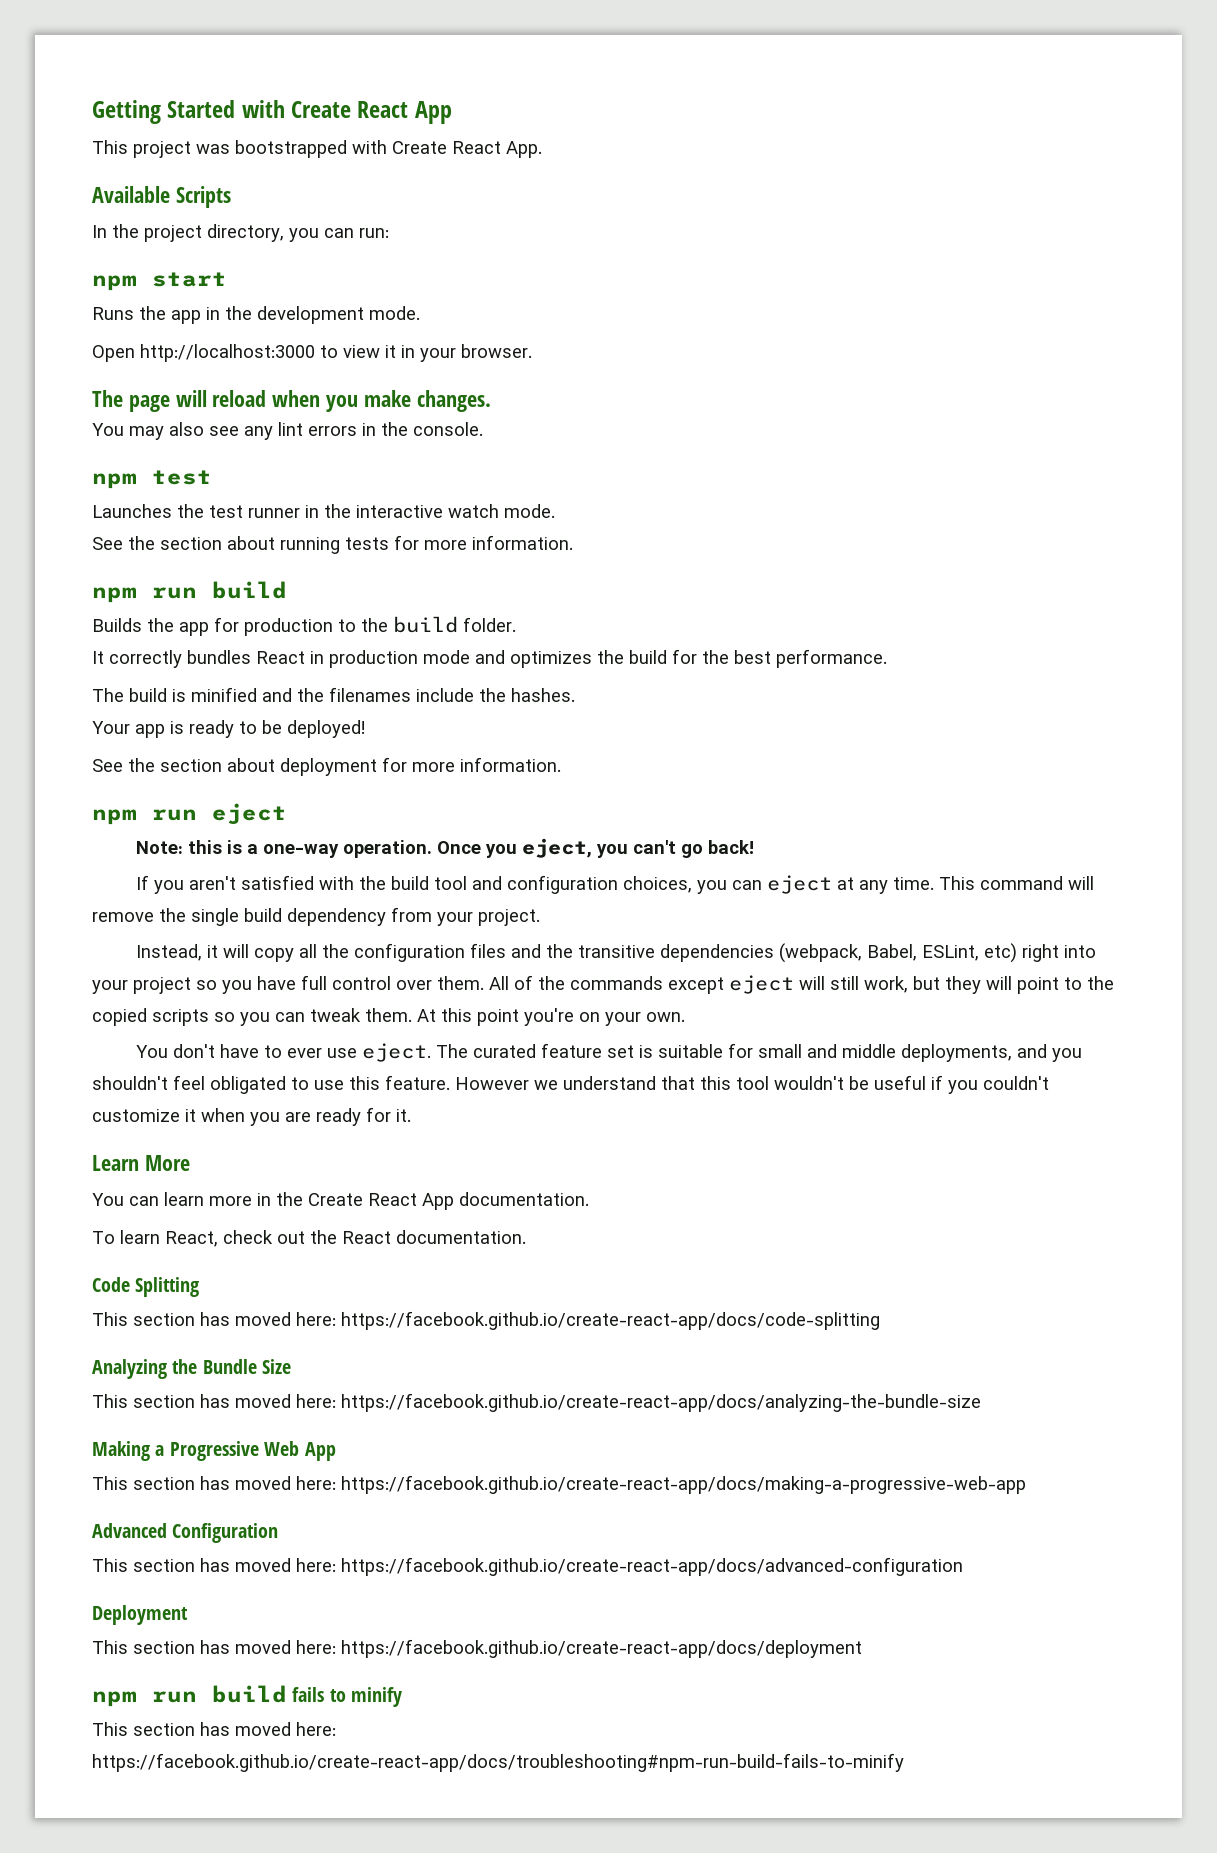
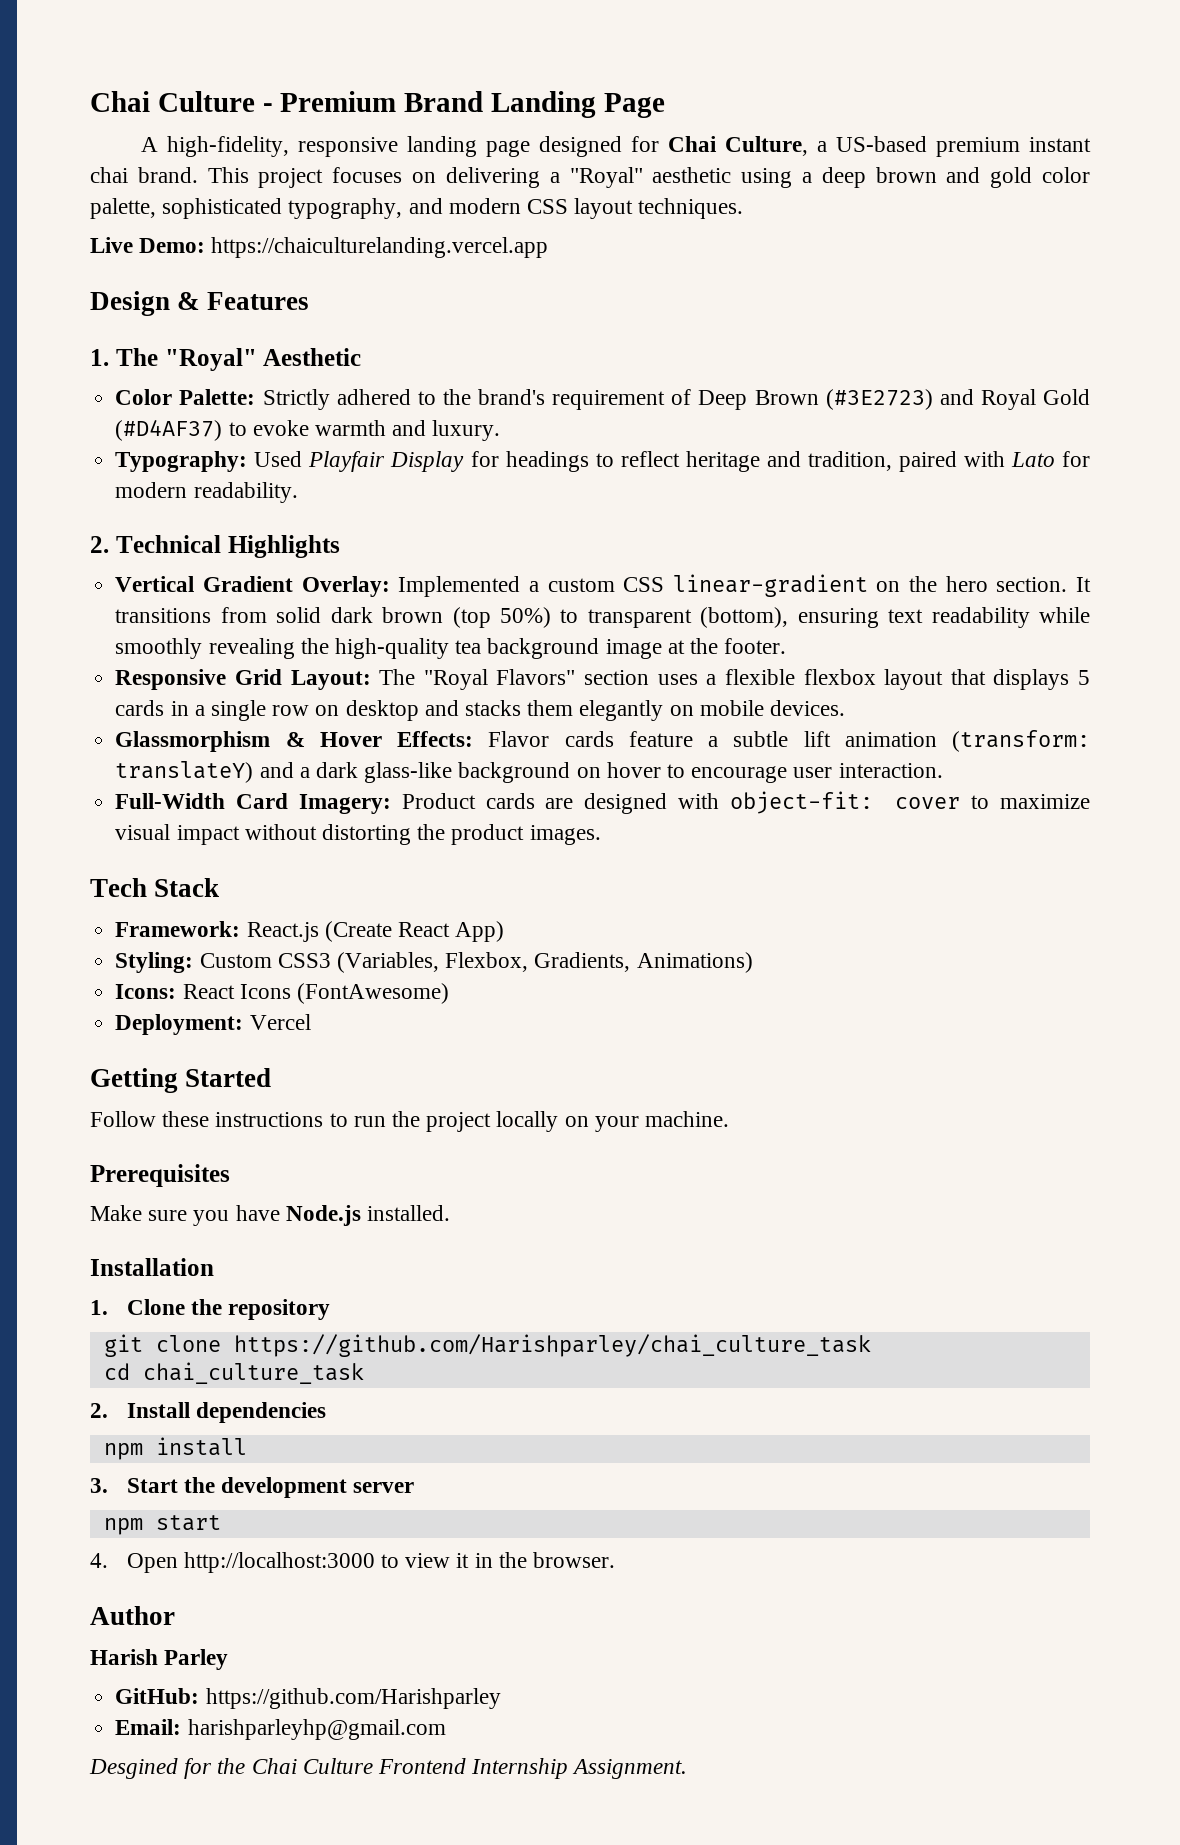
- Getting Started with Create React App
- This project was bootstrapped with Create React App.
- Available Scripts
- In the project directory, you can run:
+ Chai Culture - Premium Brand Landing Page
+ A high-fidelity, responsive landing page designed for Chai Culture, a US-based premium instant chai brand. This project focuses on delivering a "Royal" aesthetic using a deep brown and gold color palette, sophisticated typography, and modern CSS layout techniques.
+ Live Demo: https://chaiculturelanding.vercel.app
+ Design & Features
+ 1. The "Royal" Aesthetic
+ Color Palette: Strictly adhered to the brand's requirement of Deep Brown (#3E2723) and Royal Gold (#D4AF37) to evoke warmth and luxury.
+ Typography: Used Playfair Display for headings to reflect heritage and tradition, paired with Lato for modern readability.
+ 2. Technical Highlights
+ Vertical Gradient Overlay: Implemented a custom CSS linear-gradient on the hero section. It transitions from solid dark brown (top 50%) to transparent (bottom), ensuring text readability while smoothly revealing the high-quality tea background image at the footer.
+ Responsive Grid Layout: The "Royal Flavors" section uses a flexible flexbox layout that displays 5 cards in a single row on desktop and stacks them elegantly on mobile devices.
+ Glassmorphism & Hover Effects: Flavor cards feature a subtle lift animation (transform: translateY) and a dark glass-like background on hover to encourage user interaction.
+ Full-Width Card Imagery: Product cards are designed with object-fit: cover to maximize visual impact without distorting the product images.
+ Tech Stack
+ Framework: React.js (Create React App)
+ Styling: Custom CSS3 (Variables, Flexbox, Gradients, Animations)
+ Icons: React Icons (FontAwesome)
+ Deployment: Vercel
+ Getting Started
+ Follow these instructions to run the project locally on your machine.
+ Prerequisites
+ Make sure you have Node.js installed.
+ Installation
+ 1. Clone the repository
+ git clone https://github.com/Harishparley/chai_culture_task
+ cd chai_culture_task
+ 2. Install dependencies
+ npm install
+ 3. Start the development server
  npm start
- Runs the app in the development mode.
- Open http://localhost:3000 to view it in your browser.
+ 4. Open http://localhost:3000 to view it in the browser.
- The page will reload when you make changes.
- You may also see any lint errors in the console.
- npm test
- Launches the test runner in the interactive watch mode.
- See the section about running tests for more information.
- npm run build
- Builds the app for production to the build folder.
- It correctly bundles React in production mode and optimizes the build for the best performance.
- The build is minified and the filenames include the hashes.
- Your app is ready to be deployed!
- See the section about deployment for more information.
- npm run eject
- Note: this is a one-way operation. Once you eject, you can't go back!
- If you aren't satisfied with the build tool and configuration choices, you can eject at any time. This command will remove the single build dependency from your project.
- Instead, it will copy all the configuration files and the transitive dependencies (webpack, Babel, ESLint, etc) right into your project so you have full control over them. All of the commands except eject will still work, but they will point to the copied scripts so you can tweak them. At this point you're on your own.
- You don't have to ever use eject. The curated feature set is suitable for small and middle deployments, and you shouldn't feel obligated to use this feature. However we understand that this tool wouldn't be useful if you couldn't customize it when you are ready for it.
- Learn More
- You can learn more in the Create React App documentation.
- To learn React, check out the React documentation.
- Code Splitting
- This section has moved here: https://facebook.github.io/create-react-app/docs/code-splitting
- Analyzing the Bundle Size
- This section has moved here: https://facebook.github.io/create-react-app/docs/analyzing-the-bundle-size
- Making a Progressive Web App
- This section has moved here: https://facebook.github.io/create-react-app/docs/making-a-progressive-web-app
- Advanced Configuration
- This section has moved here: https://facebook.github.io/create-react-app/docs/advanced-configuration
- Deployment
- This section has moved here: https://facebook.github.io/create-react-app/docs/deployment
- npm run build fails to minify
- This section has moved here: https://facebook.github.io/create-react-app/docs/troubleshooting#npm-run-build-fails-to-minify
+ Author
+ Harish Parley
+ GitHub: https://github.com/Harishparley
+ Email: harishparleyhp@gmail.com
+ Desgined for the Chai Culture Frontend Internship Assignment.

